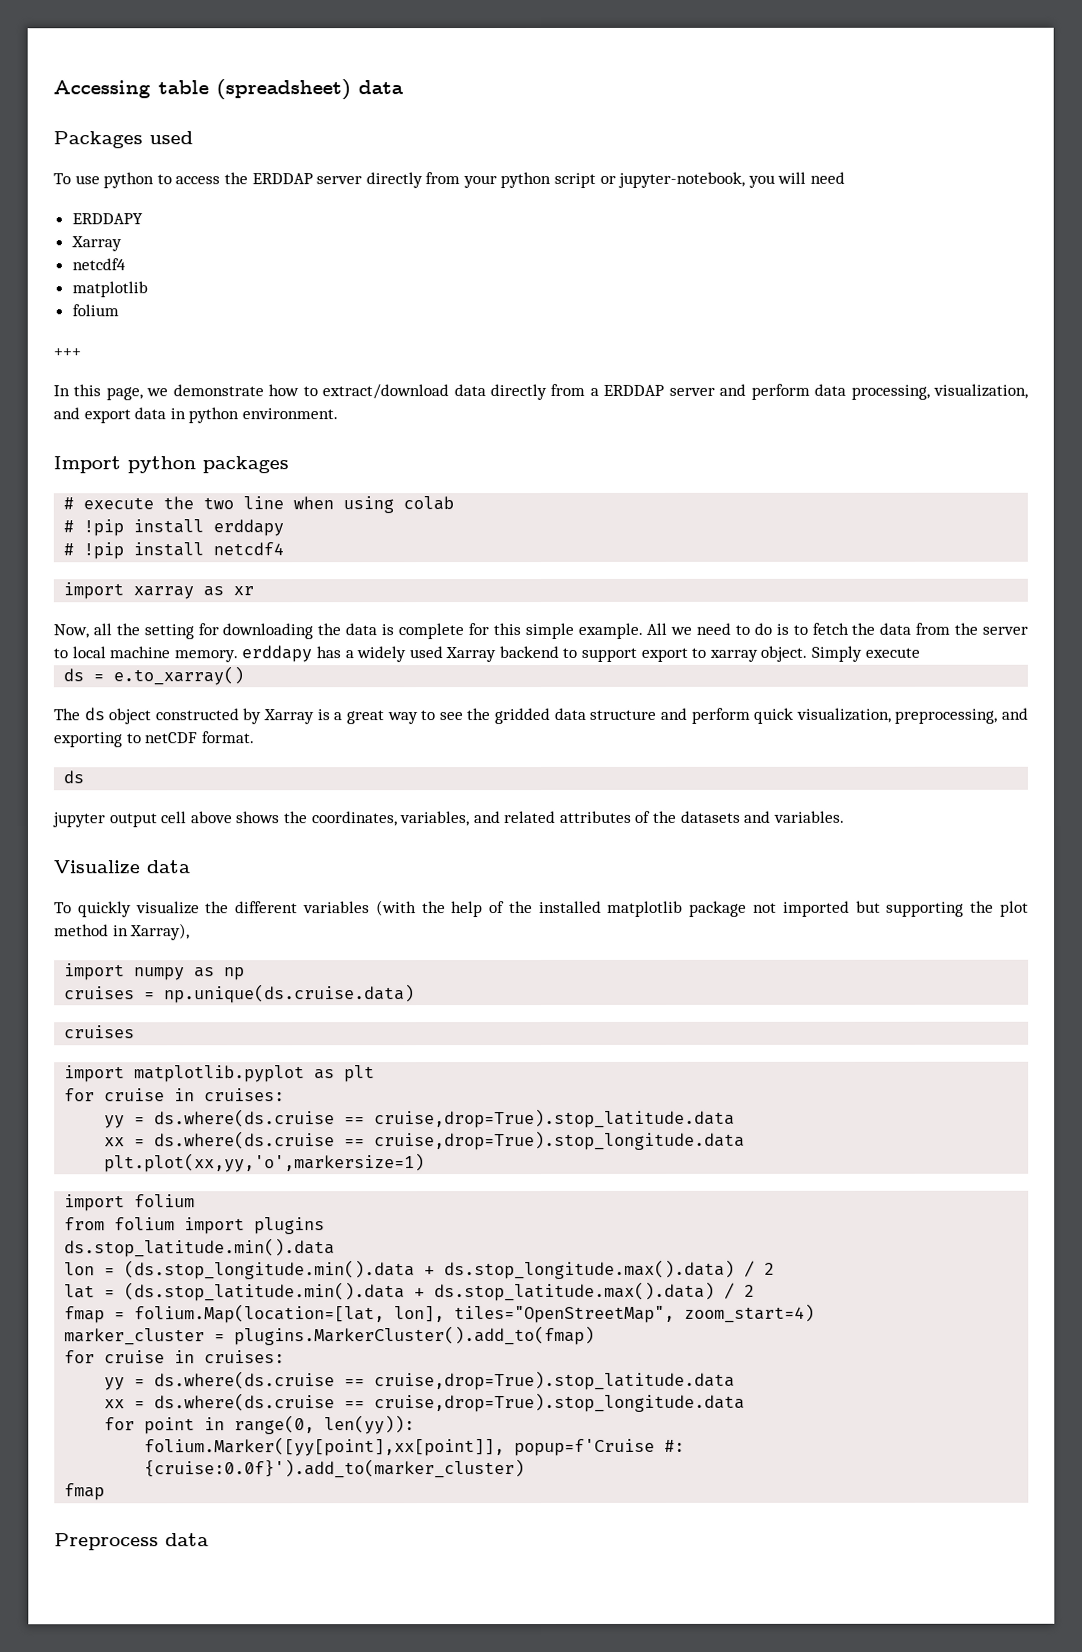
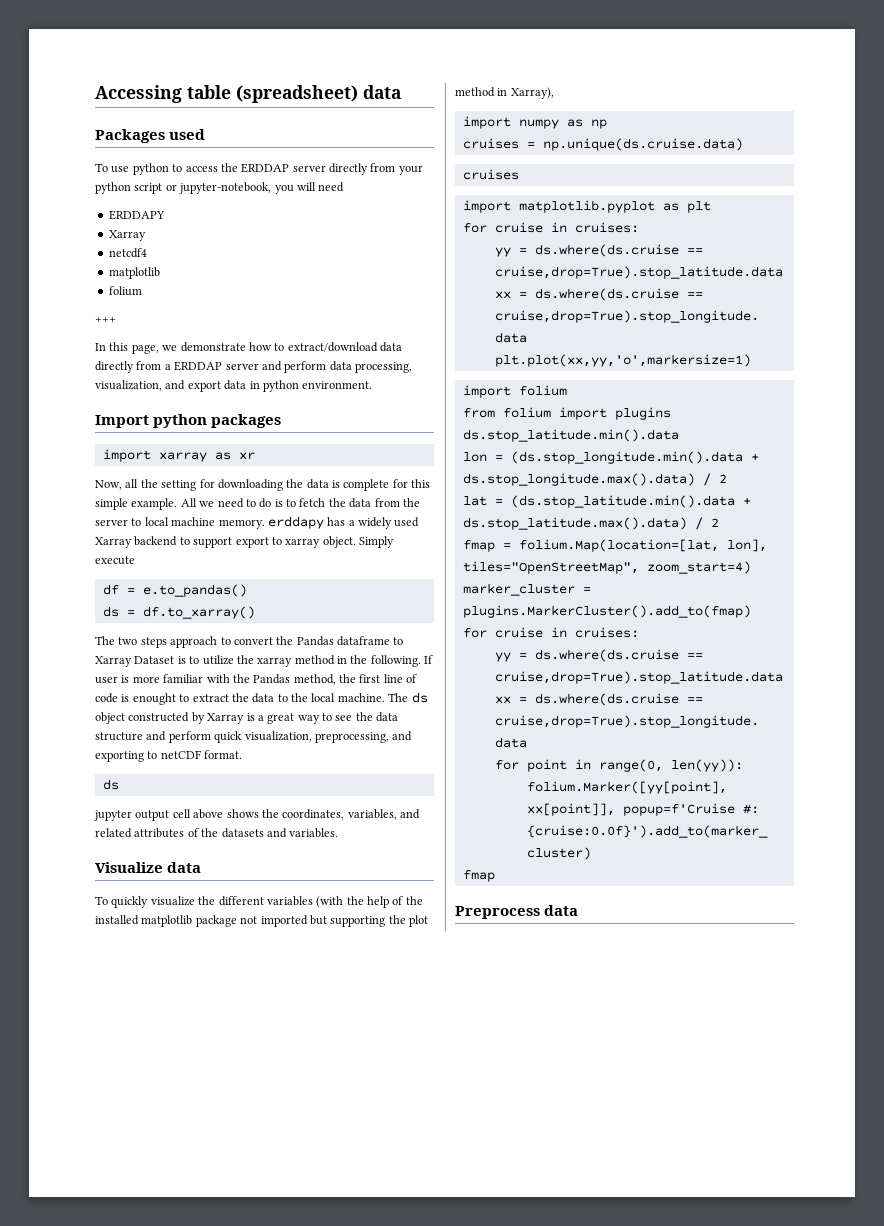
- # execute the two line when using colab
- # !pip install erddapy
- # !pip install netcdf4
+ df = e.to_pandas()
- ds = e.to_xarray()
- The ds object constructed by Xarray is a great way to see the gridded data structure and perform quick visualization, preprocessing, and exporting to netCDF format.
+ ds = df.to_xarray()
+ The two steps approach to convert the Pandas dataframe to Xarray Dataset is to utilize the xarray method in the following. If user is more familiar with the Pandas method, the first line of code is enought to extract the data to the local machine. The ds object constructed by Xarray is a great way to see the data structure and perform quick visualization, preprocessing, and exporting to netCDF format.

